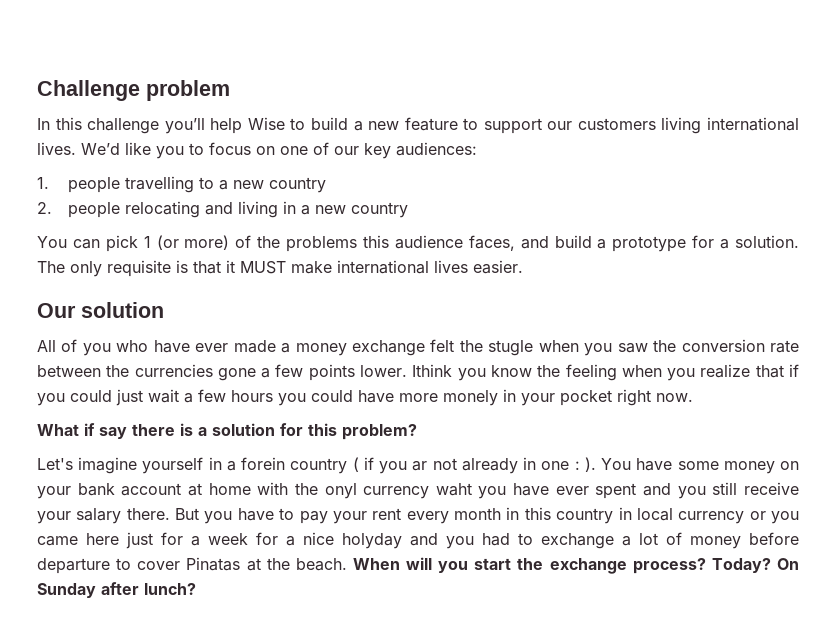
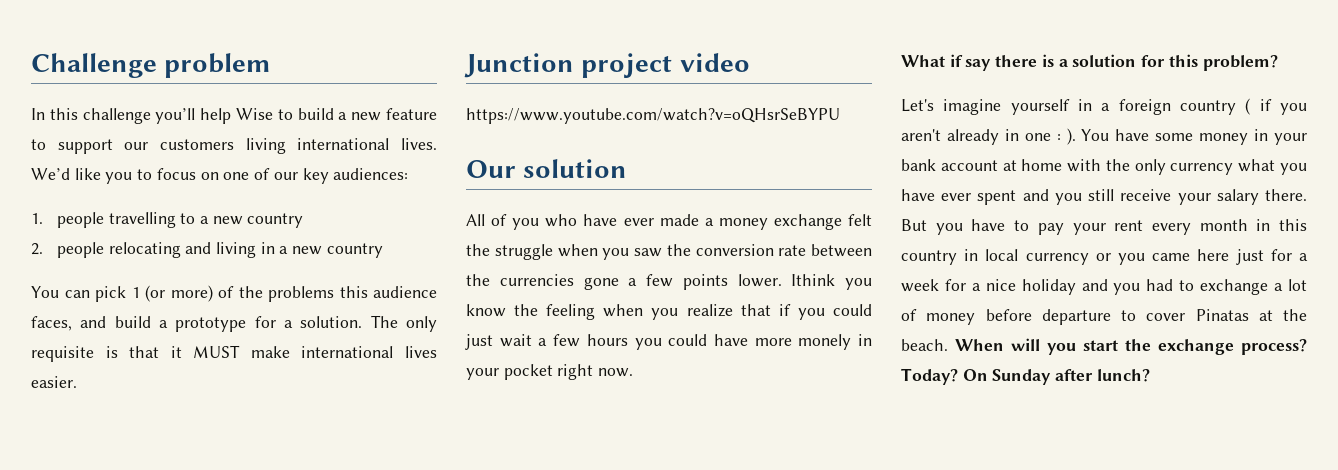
+ Junction project video
+ https://www.youtube.com/watch?v=oQHsrSeBYPU
- All of you who have ever made a money exchange felt the stugle when you saw the conversion rate between the currencies gone a few points lower.
+ All of you who have ever made a money exchange felt the struggle when you saw the conversion rate between the currencies gone a few points lower.
- Let's imagine yourself in a forein country ( if you ar not already in one : ).
+ Let's imagine yourself in a foreign country ( if you aren't already in one : ).
- You have some money on your bank account at home with the onyl currency waht you have ever spent and you still receive your salary there.
+ You have some money in your bank account at home with the only currency what you have ever spent and you still receive your salary there.
- But you have to pay your rent every month in this country in local currency or you came here just for a week for a nice holyday and you had to exchange a lot of money before departure to cover Pinatas at the beach.
+ But you have to pay your rent every month in this country in local currency or you came here just for a week for a nice holiday and you had to exchange a lot of money before departure to cover Pinatas at the beach.

